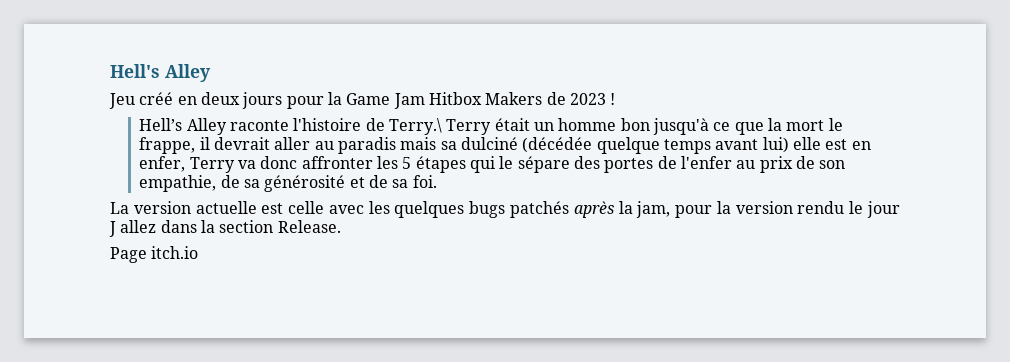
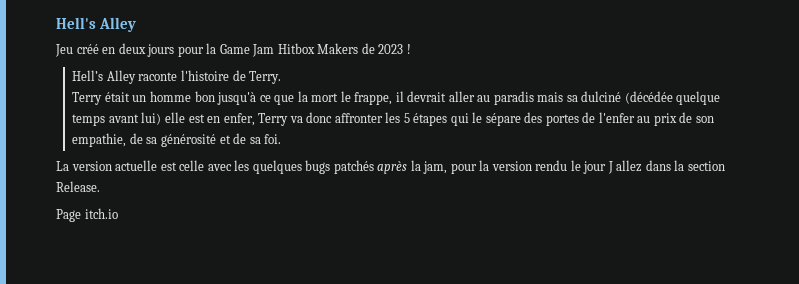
- Hell’s Alley raconte l'histoire de Terry.\ Terry était un homme bon jusqu'à ce que la mort le frappe, il devrait aller au paradis mais sa dulciné (décédée quelque temps avant lui) elle est en enfer, Terry va donc affronter les 5 étapes qui le sépare des portes de l'enfer au prix de son empathie, de sa générosité et de sa foi.
+ Hell’s Alley raconte l'histoire de Terry.
+ Terry était un homme bon jusqu'à ce que la mort le frappe, il devrait aller au paradis mais sa dulciné (décédée quelque temps avant lui) elle est en enfer, Terry va donc affronter les 5 étapes qui le sépare des portes de l'enfer au prix de son empathie, de sa générosité et de sa foi.

